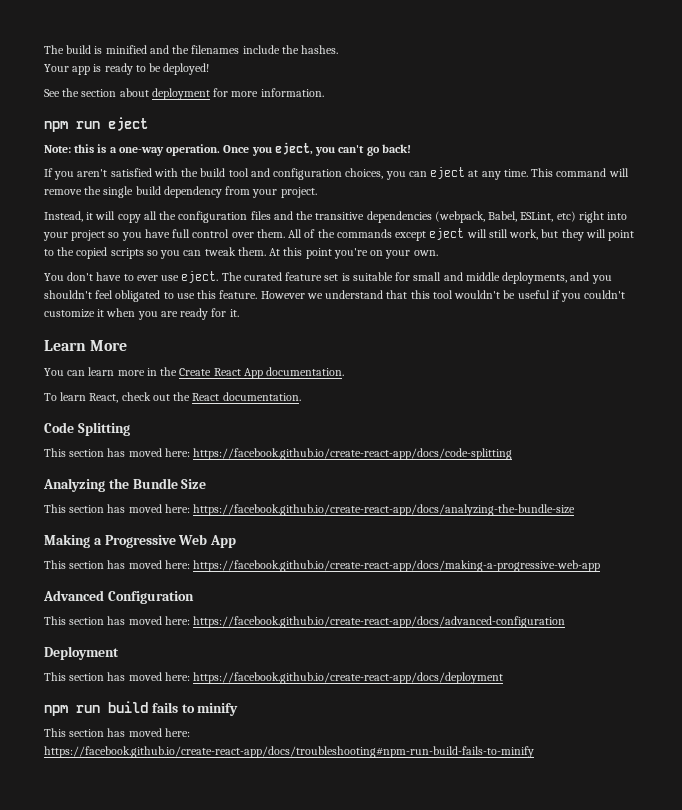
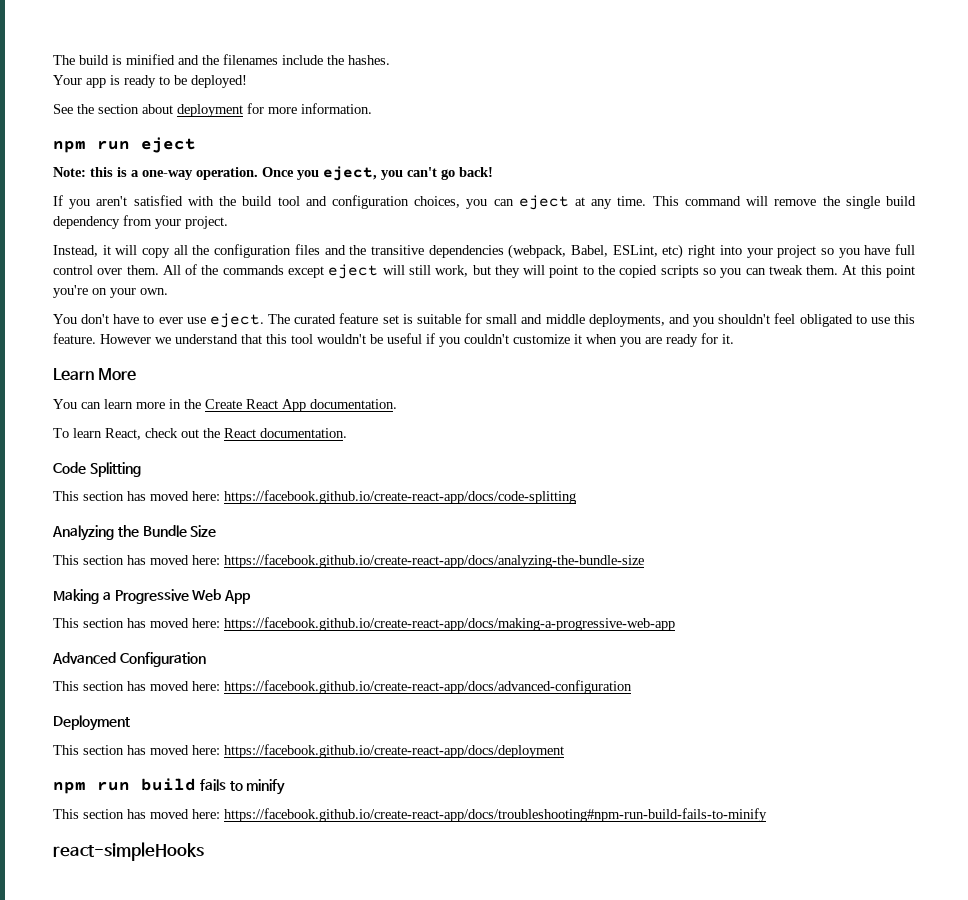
+ react-simpleHooks

